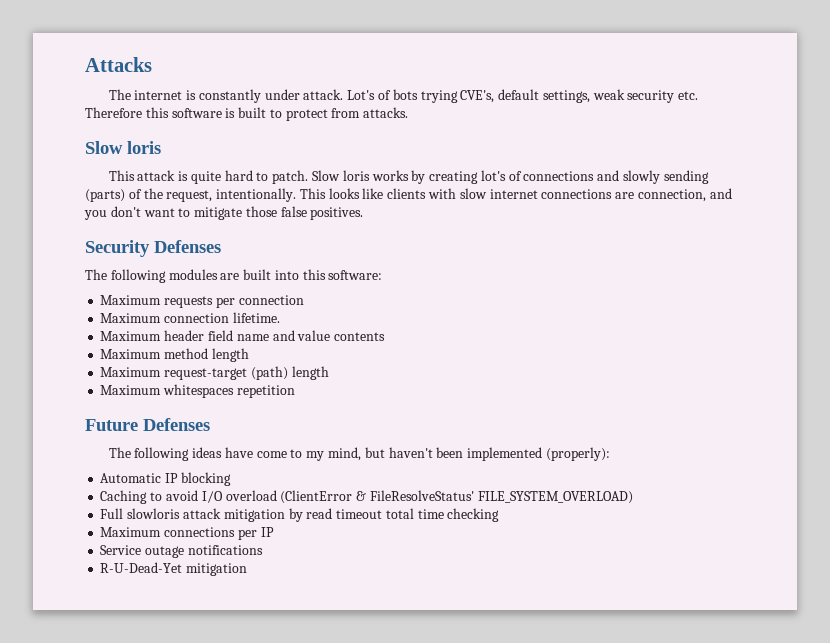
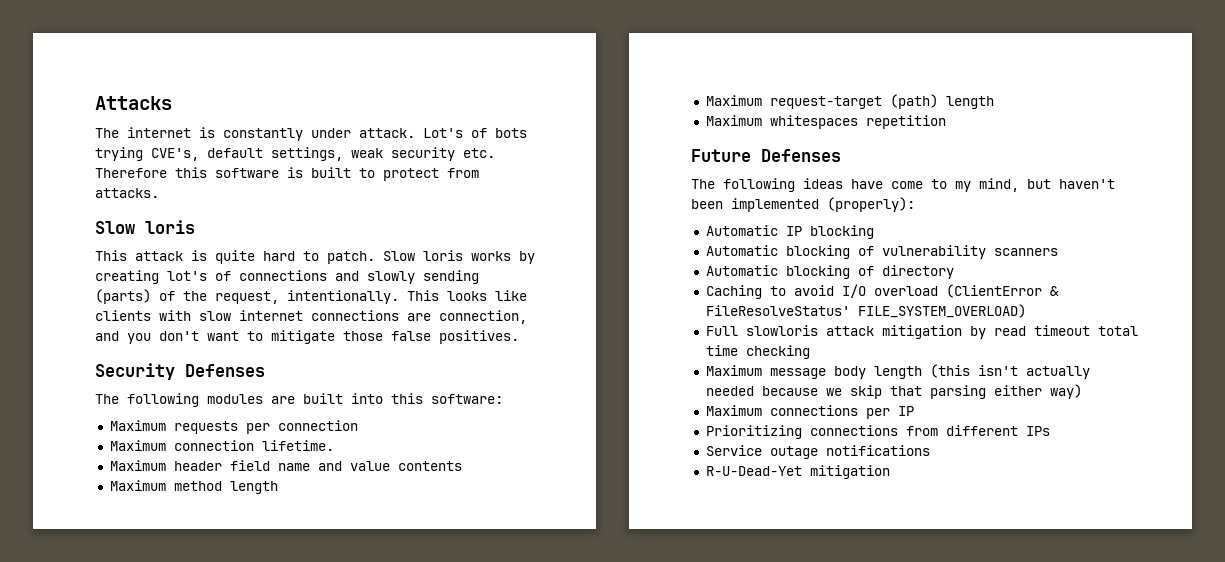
+ Automatic blocking of vulnerability scanners
+ Automatic blocking of directory
+ Maximum message body length (this isn't actually needed because we skip that parsing either way)
+ Prioritizing connections from different IPs

